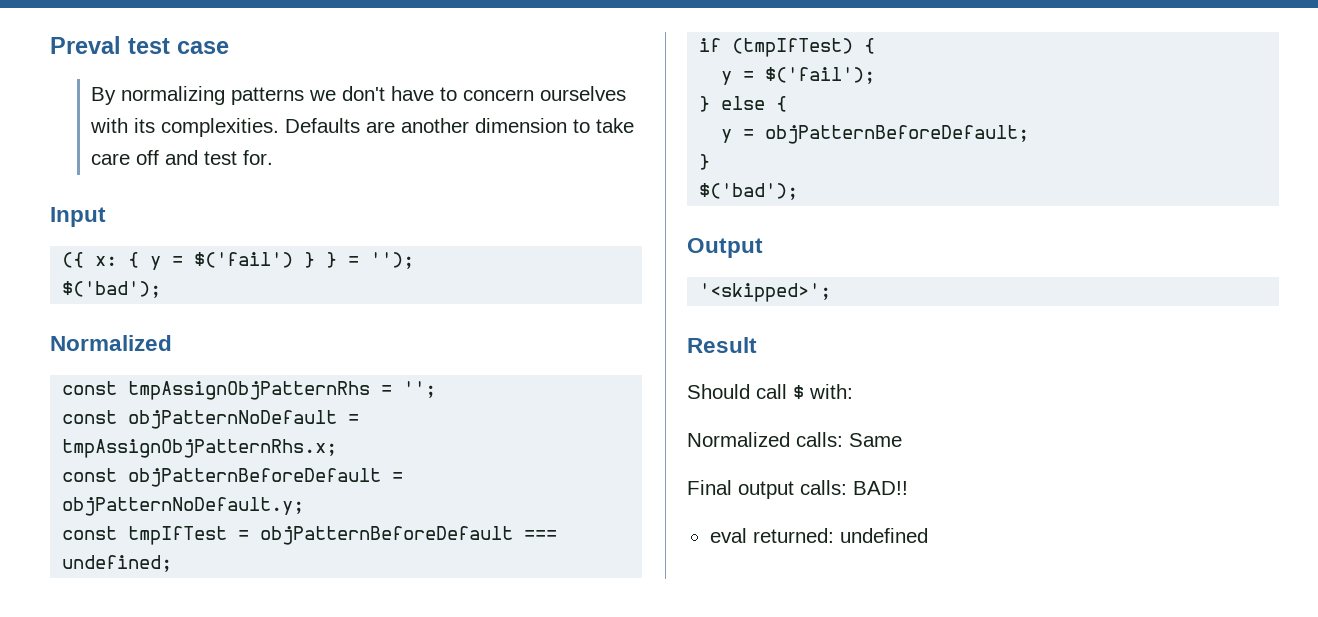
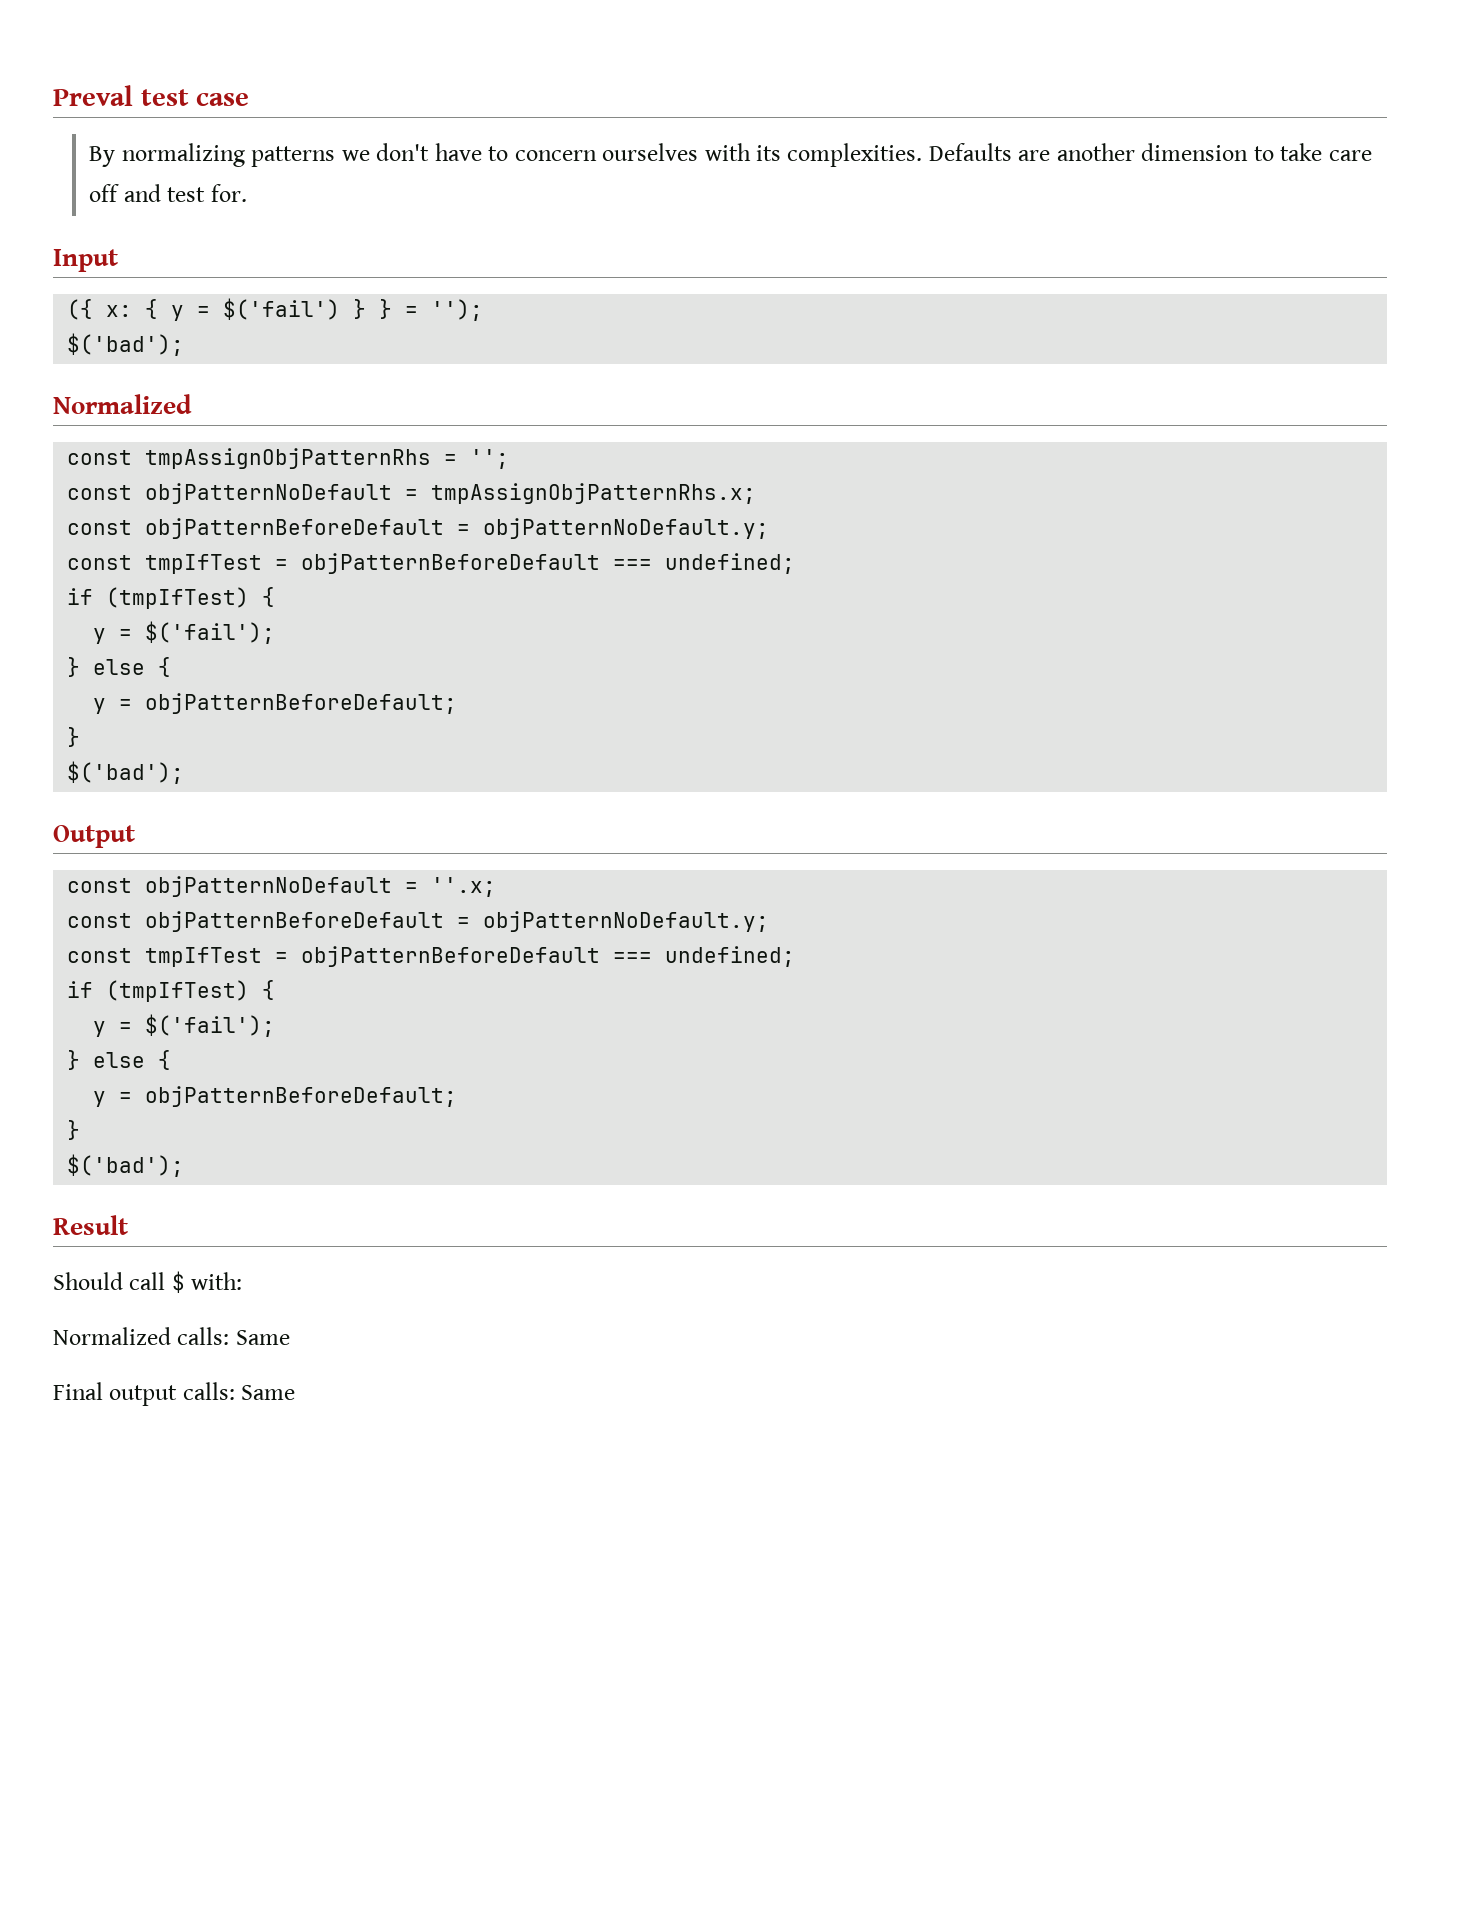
- '<skipped>';
+ const objPatternNoDefault = ''.x;
+ const objPatternBeforeDefault = objPatternNoDefault.y;
+ const tmpIfTest = objPatternBeforeDefault === undefined;
+ if (tmpIfTest) {
+ y = $('fail');
+ } else {
+ y = objPatternBeforeDefault;
+ }
+ $('bad');
- Final output calls: BAD!!
- eval returned: undefined
+ Final output calls: Same

